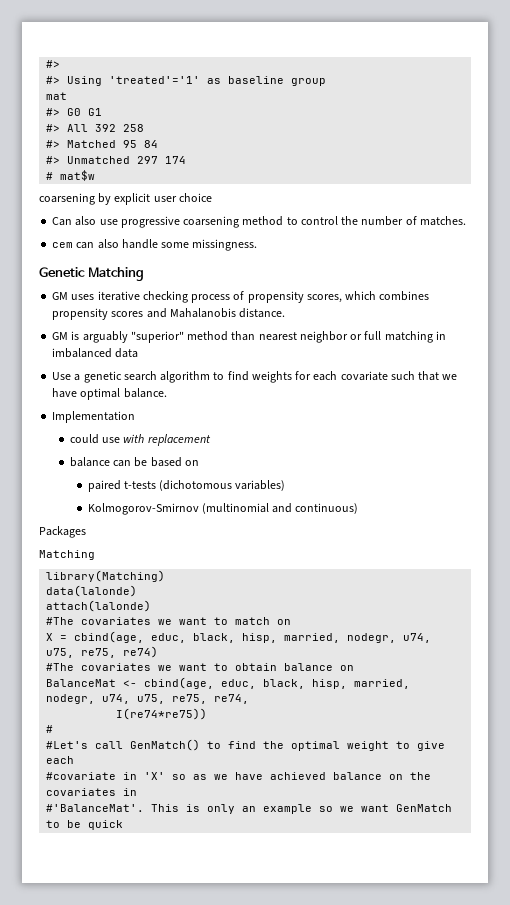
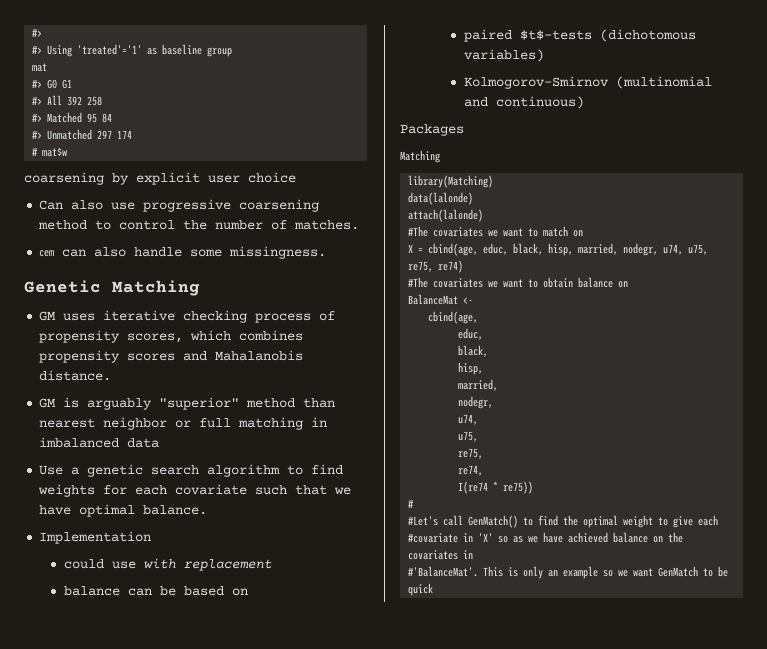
- paired t-tests (dichotomous variables)
+ paired $t$-tests (dichotomous variables)
- BalanceMat <- cbind(age, educ, black, hisp, married, nodegr, u74, u75, re75, re74,
+ BalanceMat <-
+ cbind(age,
+ educ,
+ black,
+ hisp,
+ married,
+ nodegr,
+ u74,
+ u75,
+ re75,
+ re74,
- I(re74*re75))
+ I(re74 * re75))

